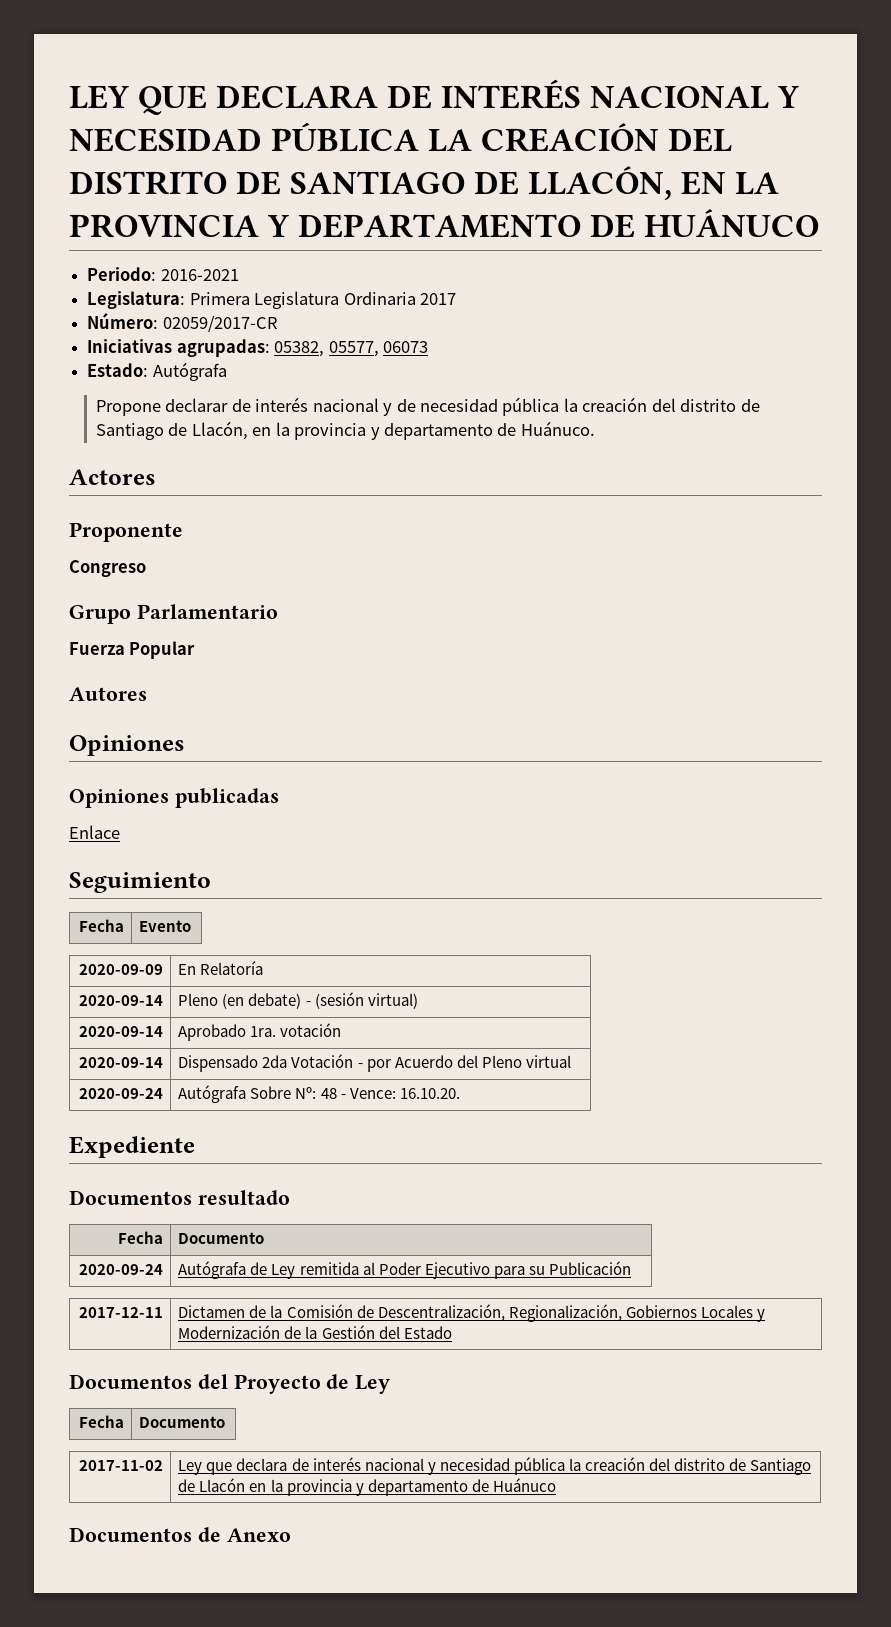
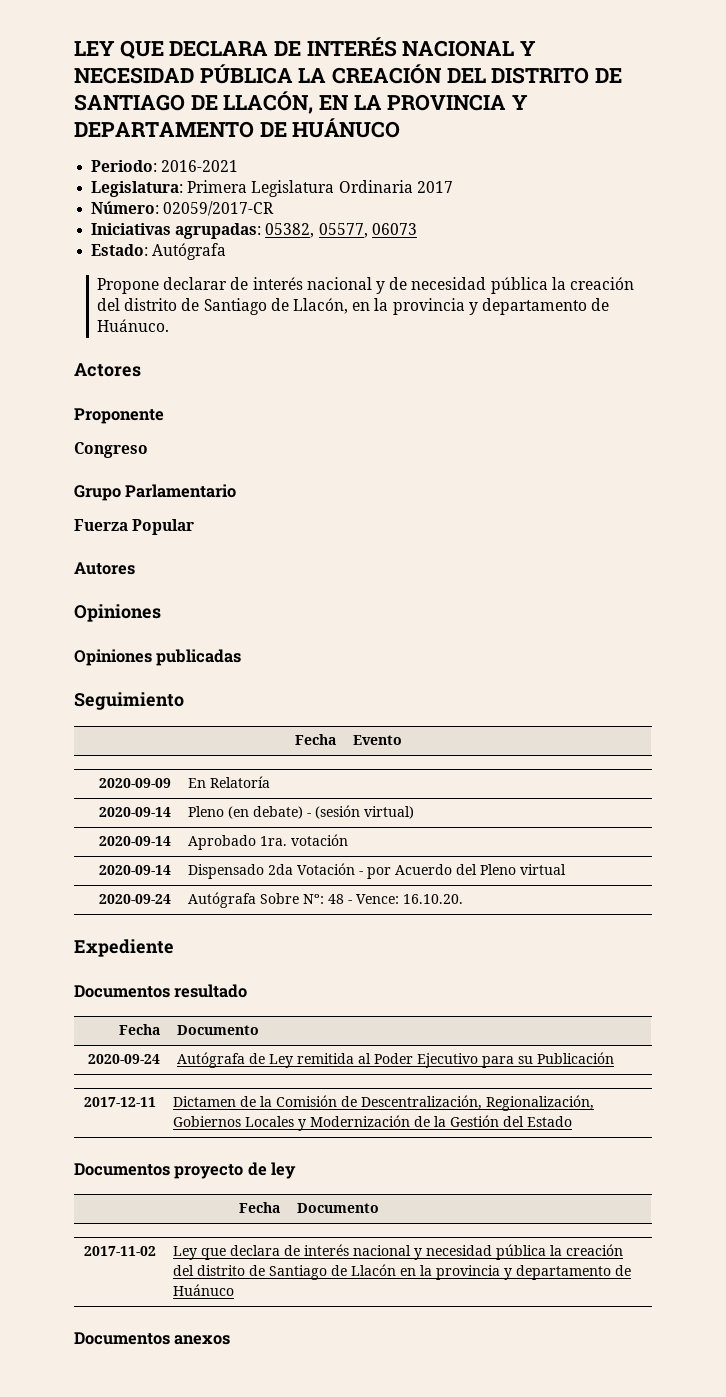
- Enlace
- Documentos del Proyecto de Ley
+ Documentos proyecto de ley
- Documentos de Anexo
+ Documentos anexos

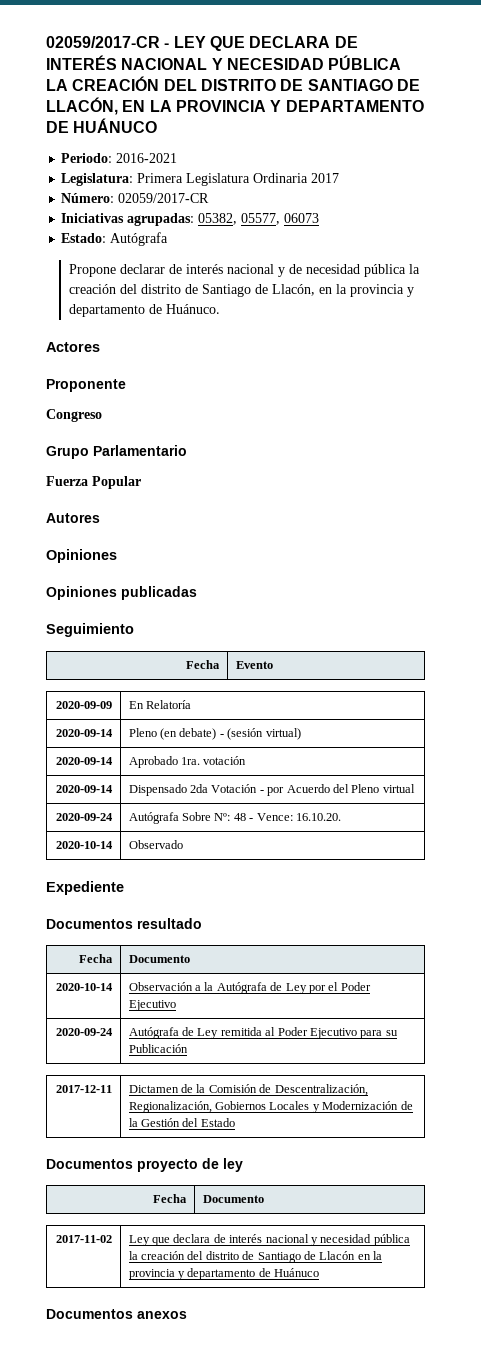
- LEY QUE DECLARA DE INTERÉS NACIONAL Y NECESIDAD PÚBLICA LA CREACIÓN DEL DISTRITO DE SANTIAGO DE LLACÓN, EN LA PROVINCIA Y DEPARTAMENTO DE HUÁNUCO
+ 02059/2017-CR - LEY QUE DECLARA DE INTERÉS NACIONAL Y NECESIDAD PÚBLICA LA CREACIÓN DEL DISTRITO DE SANTIAGO DE LLACÓN, EN LA PROVINCIA Y DEPARTAMENTO DE HUÁNUCO
+ 2020-10-14 | Observado
+ 2020-10-14 | Observación a la Autógrafa de Ley por el Poder Ejecutivo

